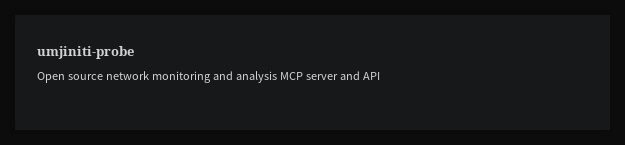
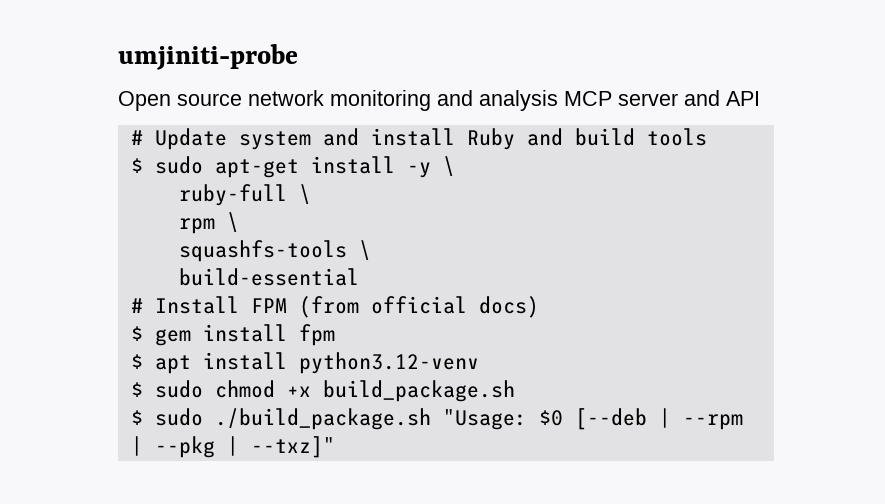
+ # Update system and install Ruby and build tools
+ $ sudo apt-get install -y \
+ ruby-full \
+ rpm \
+ squashfs-tools \
+ build-essential
+ # Install FPM (from official docs)
+ $ gem install fpm
+ $ apt install python3.12-venv
+ $ sudo chmod +x build_package.sh
+ $ sudo ./build_package.sh "Usage: $0 [--deb | --rpm | --pkg | --txz]"

